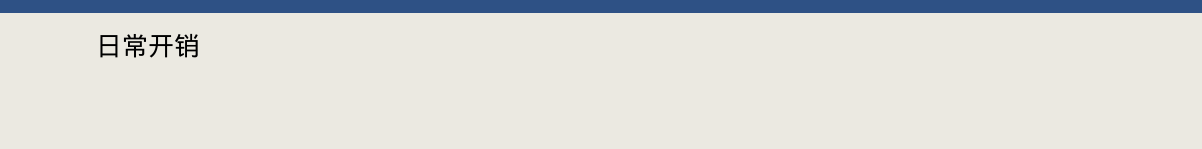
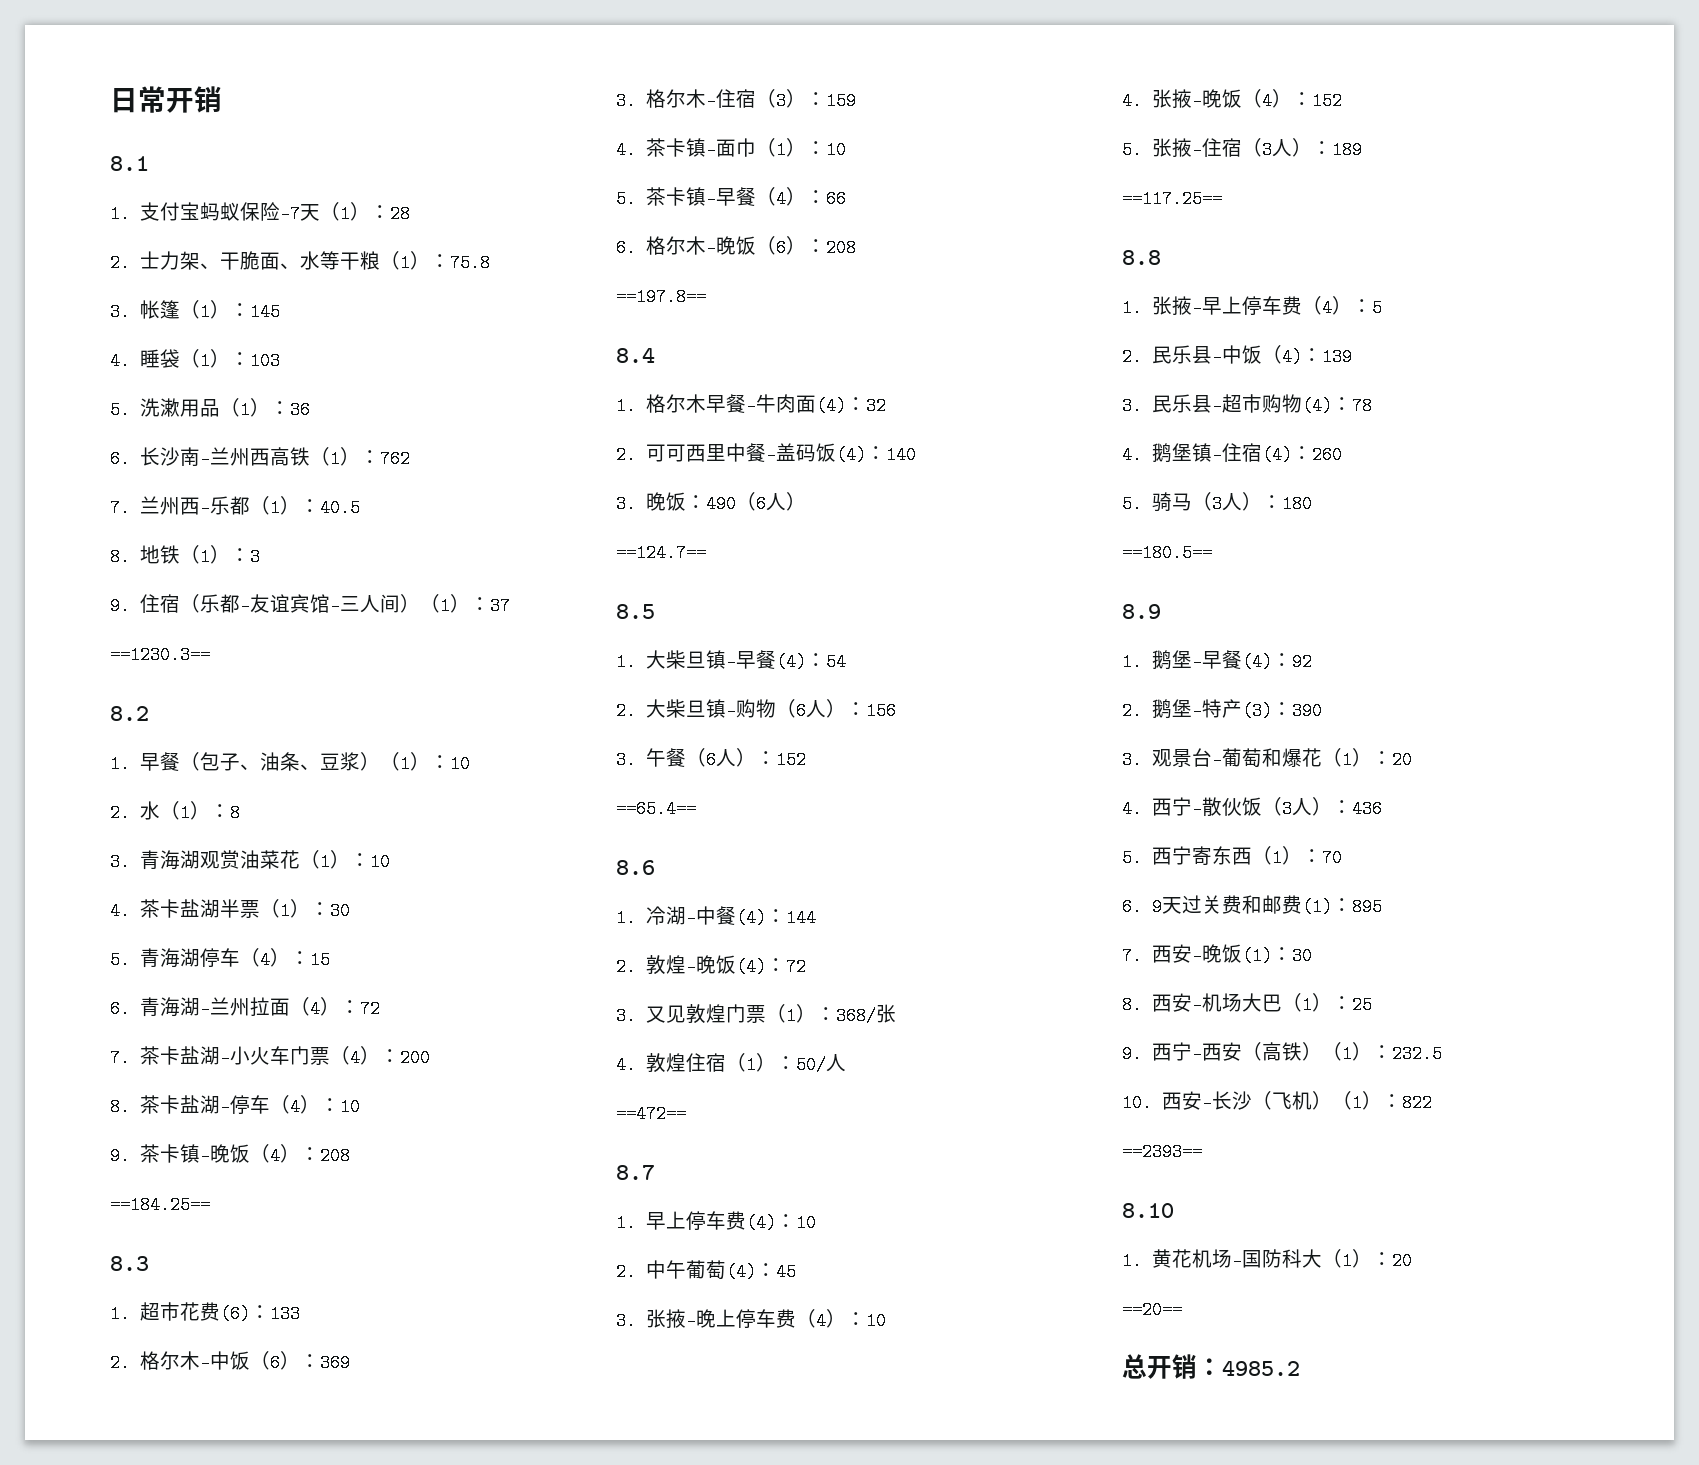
+ 8.1
+ 1.支付宝蚂蚁保险-7天（1）：28
+ 2.士力架、干脆面、水等干粮（1）：75.8
+ 3.帐篷（1）：145
+ 4.睡袋（1）：103
+ 5.洗漱用品（1）：36
+ 6.长沙南-兰州西高铁（1）：762
+ 7.兰州西-乐都（1）：40.5
+ 8.地铁（1）：3
+ 9.住宿（乐都-友谊宾馆-三人间）（1）：37
+ ==1230.3==
+ 8.2
+ 1.早餐（包子、油条、豆浆）（1）：10
+ 2.水（1）：8
+ 3.青海湖观赏油菜花（1）：10
+ 4.茶卡盐湖半票（1）：30
+ 5.青海湖停车（4）：15
+ 6.青海湖-兰州拉面（4）：72
+ 7.茶卡盐湖-小火车门票（4）：200
+ 8.茶卡盐湖-停车（4）：10
+ 9.茶卡镇-晚饭（4）：208
+ ==184.25==
+ 8.3
+ 1.超市花费(6)：133
+ 2.格尔木-中饭（6）：369
+ 3.格尔木-住宿（3）：159
+ 4.茶卡镇-面巾（1）：10
+ 5.茶卡镇-早餐（4）：66
+ 6.格尔木-晚饭（6）：208
+ ==197.8==
+ 8.4
+ 1.格尔木早餐-牛肉面(4)：32
+ 2.可可西里中餐-盖码饭(4)：140
+ 3.晚饭：490（6人）
+ ==124.7==
+ 8.5
+ 1.大柴旦镇-早餐(4)：54
+ 2.大柴旦镇-购物（6人）：156
+ 3.午餐（6人）：152
+ ==65.4==
+ 8.6
+ 1.冷湖-中餐(4)：144
+ 2.敦煌-晚饭(4)：72
+ 3.又见敦煌门票（1）：368/张
+ 4.敦煌住宿（1）：50/人
+ ==472==
+ 8.7
+ 1.早上停车费(4)：10
+ 2.中午葡萄(4)：45
+ 3.张掖-晚上停车费（4）：10
+ 4.张掖-晚饭（4）：152
+ 5.张掖-住宿（3人）：189
+ ==117.25==
+ 8.8
+ 1.张掖-早上停车费（4）：5
+ 2.民乐县-中饭（4)：139
+ 3.民乐县-超市购物(4)：78
+ 4.鹅堡镇-住宿(4)：260
+ 5.骑马（3人）：180
+ ==180.5==
+ 8.9
+ 1.鹅堡-早餐(4)：92
+ 2.鹅堡-特产(3)：390
+ 3.观景台-葡萄和爆花（1）：20
+ 4.西宁-散伙饭（3人）：436
+ 5.西宁寄东西（1）：70
+ 6. 9天过关费和邮费(1)：895
+ 7.西安-晚饭(1)：30
+ 8.西安-机场大巴（1）：25
+ 9.西宁-西安（高铁）（1）：232.5
+ 10.西安-长沙（飞机）（1）：822
+ ==2393==
+ 8.10
+ 1.黄花机场-国防科大（1）：20
+ ==20==
+ 总开销：4985.2

